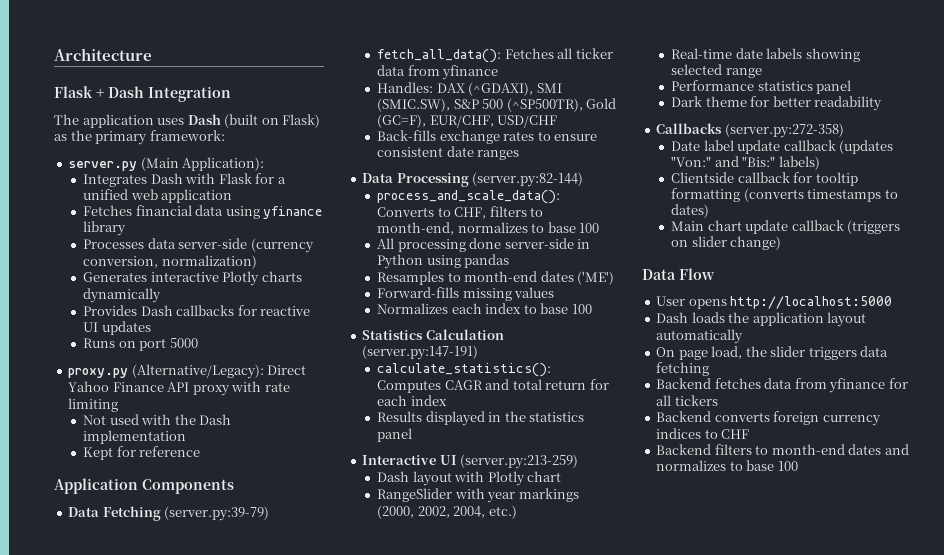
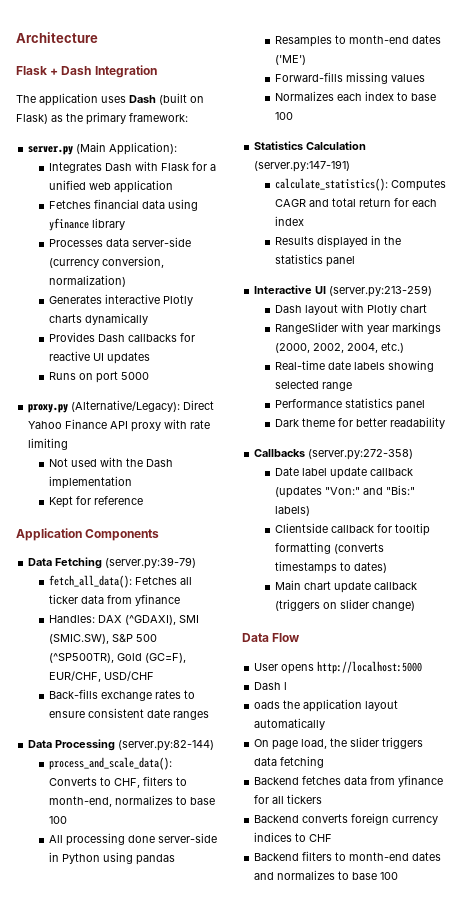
- Dash loads the application layout automatically
+ Dash l
+ oads the application layout automatically

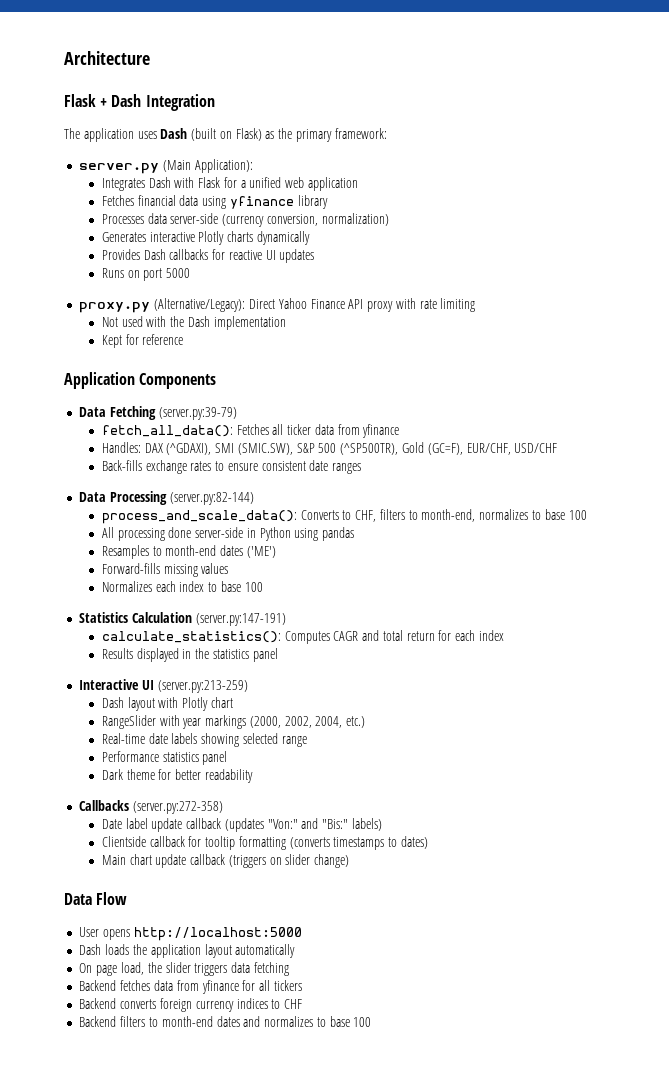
- Dash l
- oads the application layout automatically
+ Dash loads the application layout automatically

